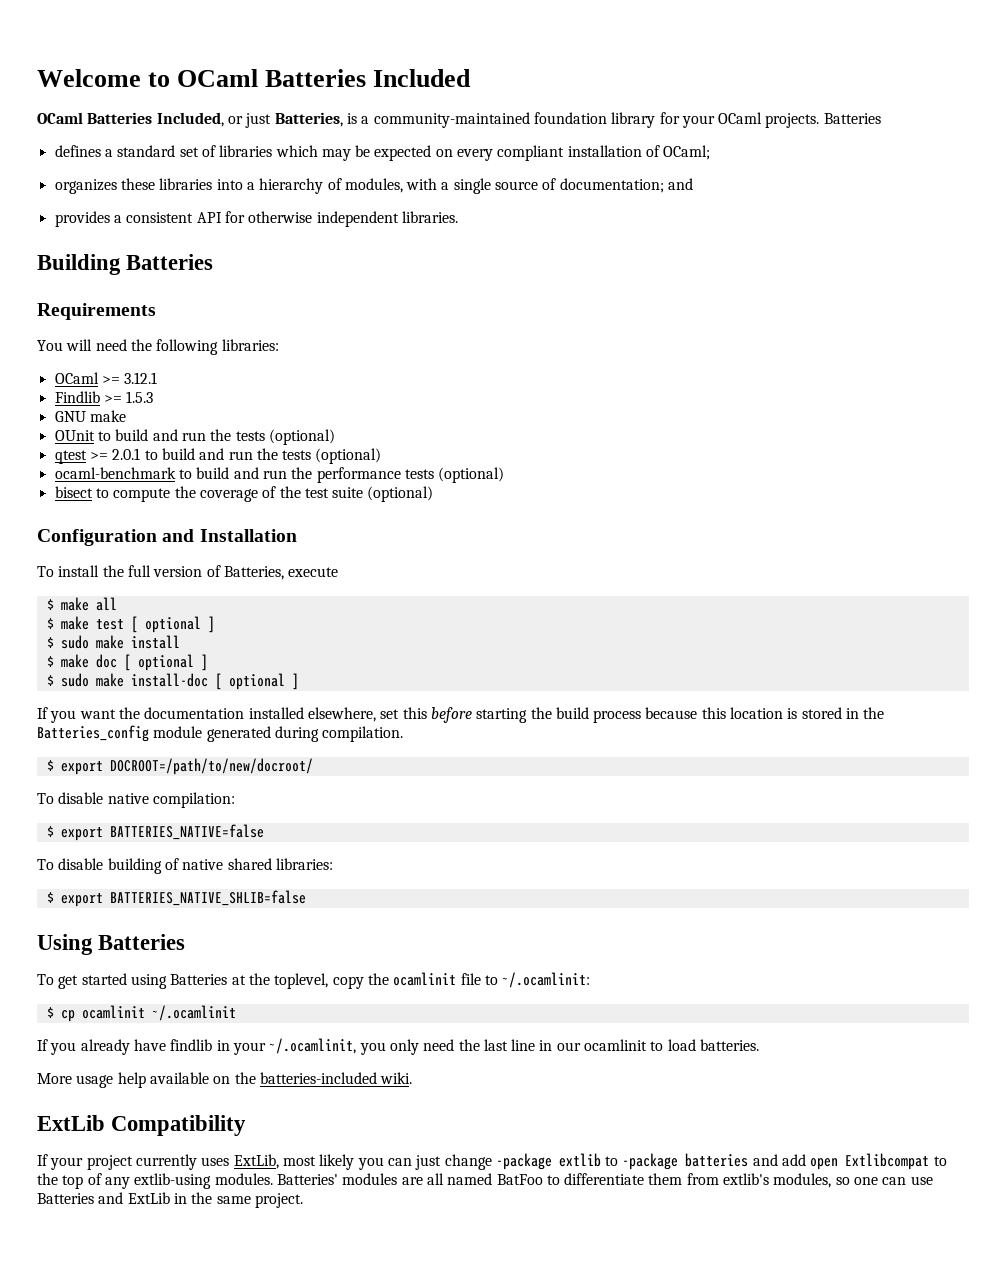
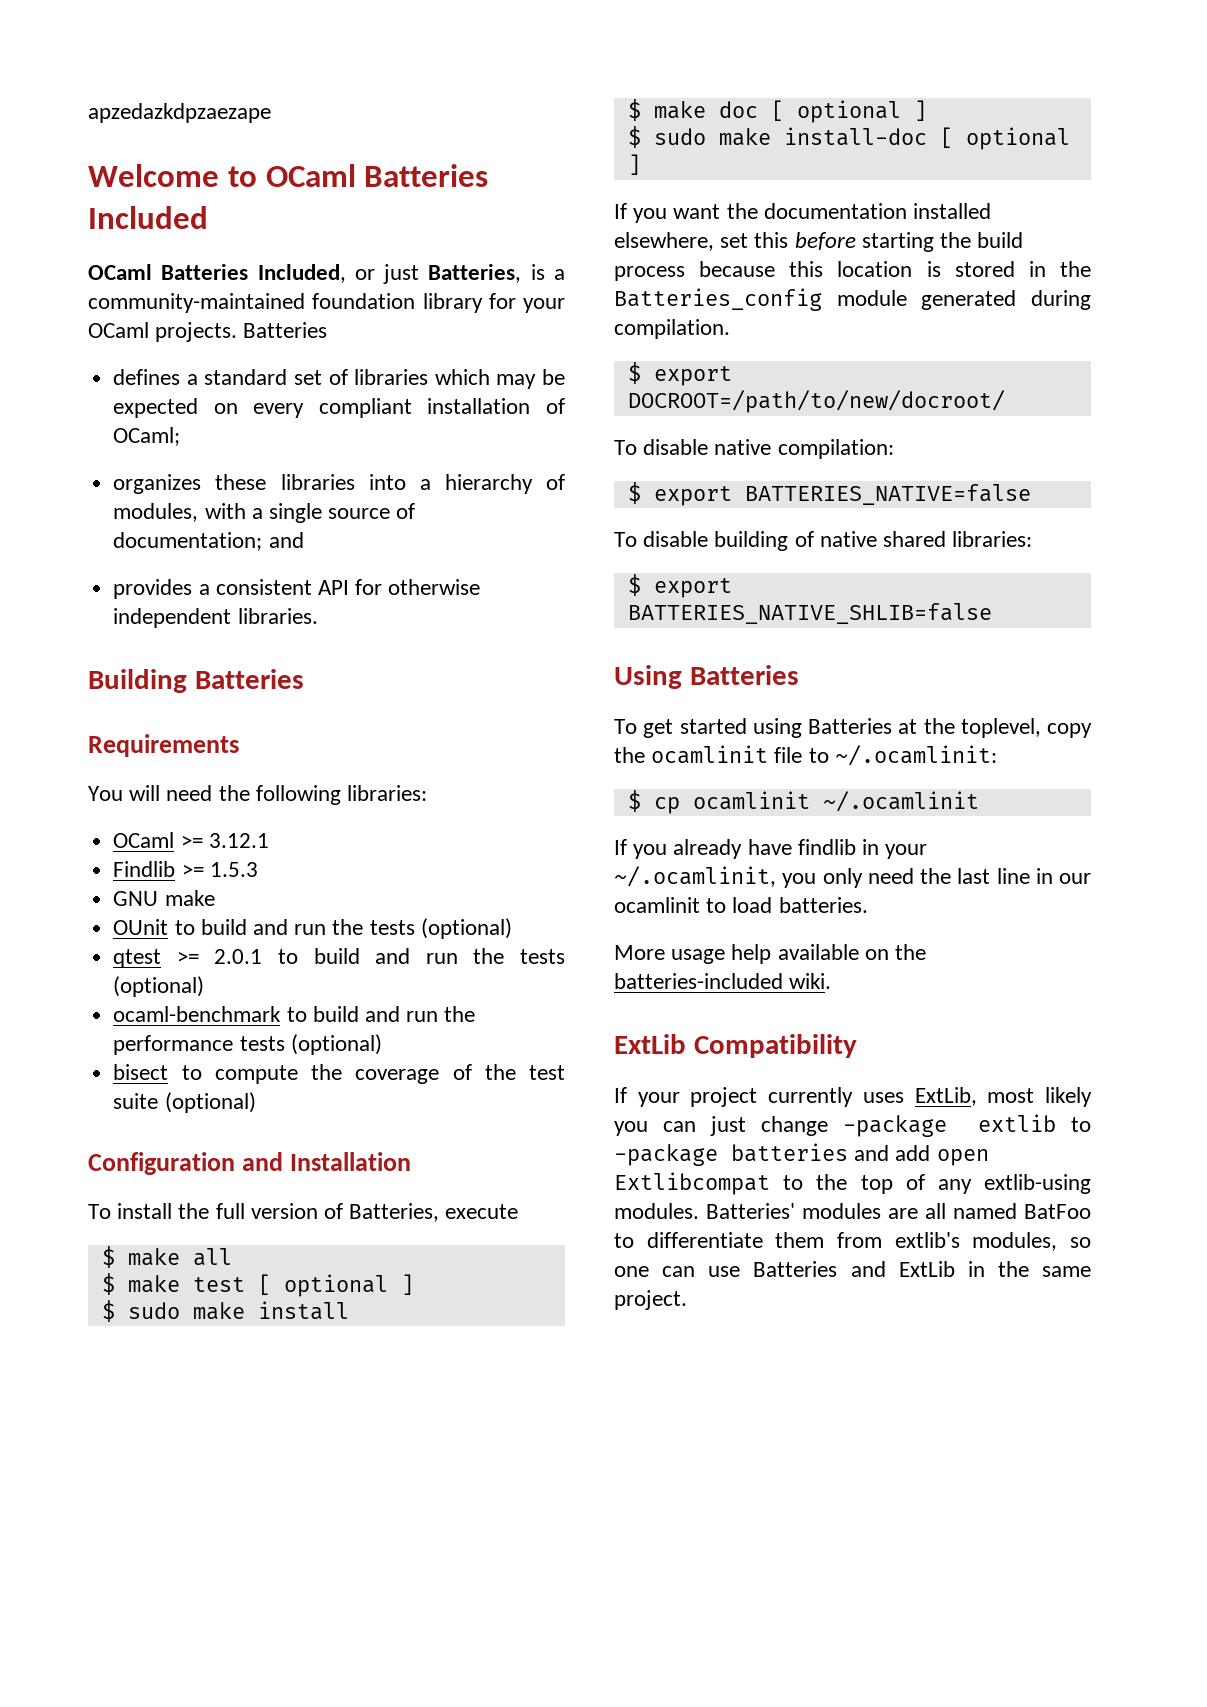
+ apzedazkdpzaezape

